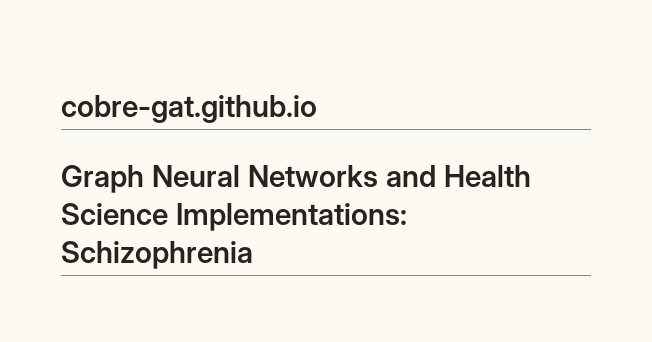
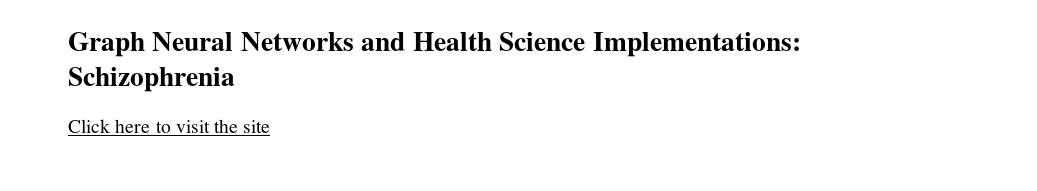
- cobre-gat.github.io
+ Click here to visit the site

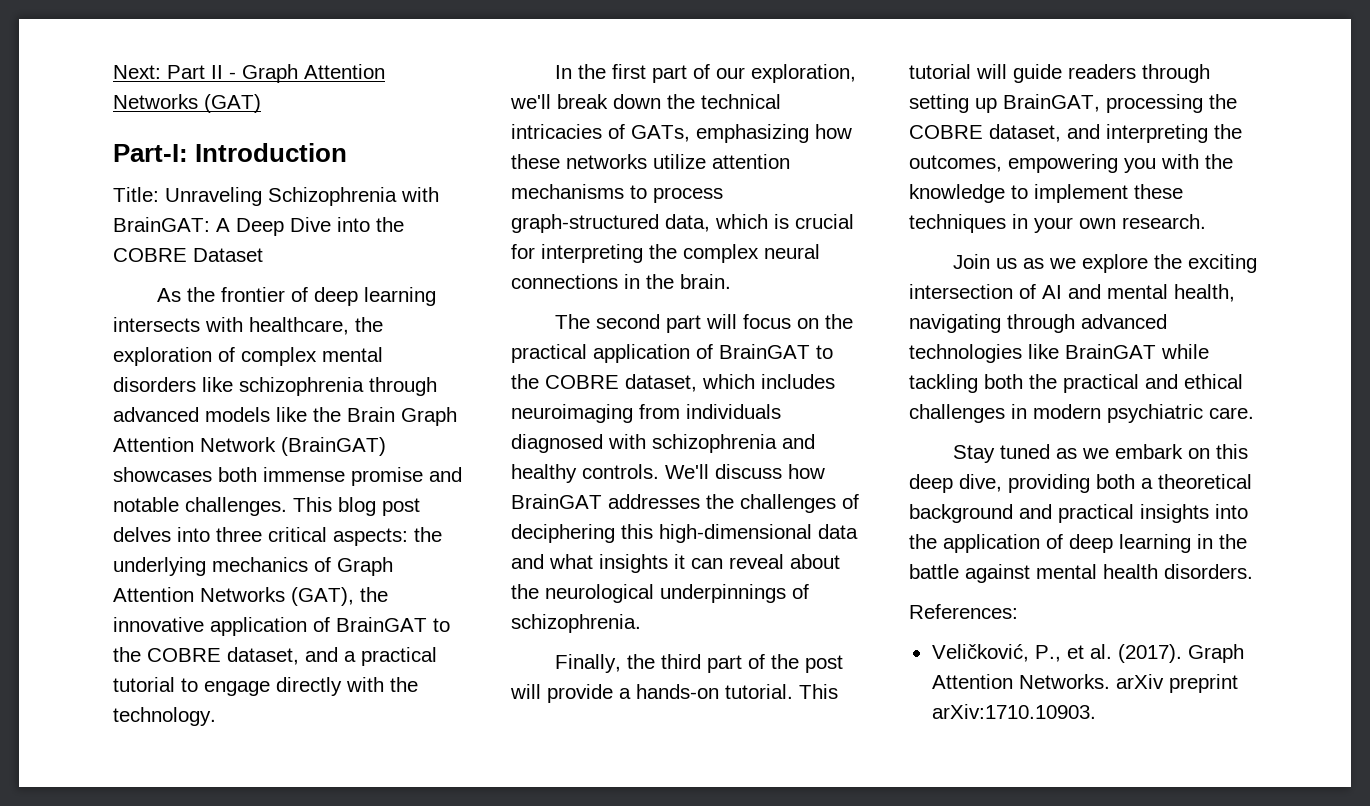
- Graph Neural Networks and Health Science Implementations: Schizophrenia
- Click here to visit the site
+ Next: Part II - Graph Attention Networks (GAT)
+ Part-I: Introduction
+ Title: Unraveling Schizophrenia with BrainGAT: A Deep Dive into the COBRE Dataset
+ As the frontier of deep learning intersects with healthcare, the exploration of complex mental disorders like schizophrenia through advanced models like the Brain Graph Attention Network (BrainGAT) showcases both immense promise and notable challenges. This blog post delves into three critical aspects: the underlying mechanics of Graph Attention Networks (GAT), the innovative application of BrainGAT to the COBRE dataset, and a practical tutorial to engage directly with the technology.
+ In the first part of our exploration, we'll break down the technical intricacies of GATs, emphasizing how these networks utilize attention mechanisms to process graph-structured data, which is crucial for interpreting the complex neural connections in the brain.
+ The second part will focus on the practical application of BrainGAT to the COBRE dataset, which includes neuroimaging from individuals diagnosed with schizophrenia and healthy controls. We'll discuss how BrainGAT addresses the challenges of deciphering this high-dimensional data and what insights it can reveal about the neurological underpinnings of schizophrenia.
+ Finally, the third part of the post will provide a hands-on tutorial. This tutorial will guide readers through setting up BrainGAT, processing the COBRE dataset, and interpreting the outcomes, empowering you with the knowledge to implement these techniques in your own research.
+ Join us as we explore the exciting intersection of AI and mental health, navigating through advanced technologies like BrainGAT while tackling both the practical and ethical challenges in modern psychiatric care.
+ Stay tuned as we embark on this deep dive, providing both a theoretical background and practical insights into the application of deep learning in the battle against mental health disorders.
+ References:
+ Veličković, P., et al. (2017). Graph Attention Networks. arXiv preprint arXiv:1710.10903.

